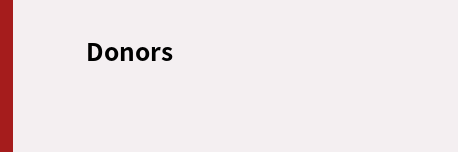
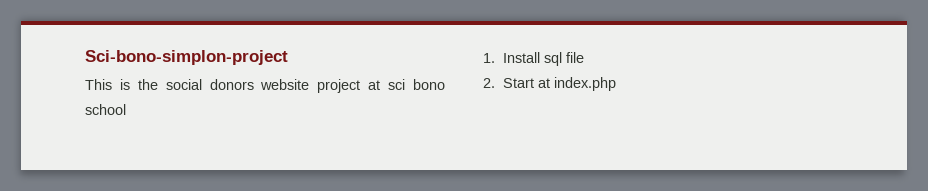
- Donors
+ Sci-bono-simplon-project
+ This is the social donors website project at sci bono school
+ 1. Install sql file
+ 2. Start at index.php

